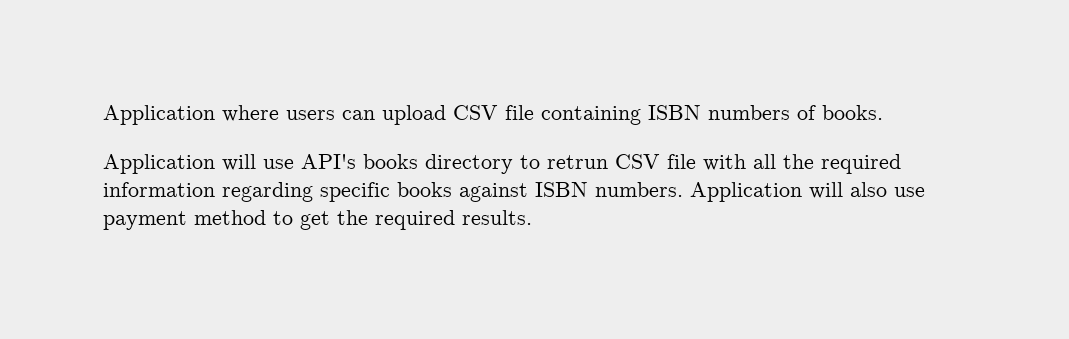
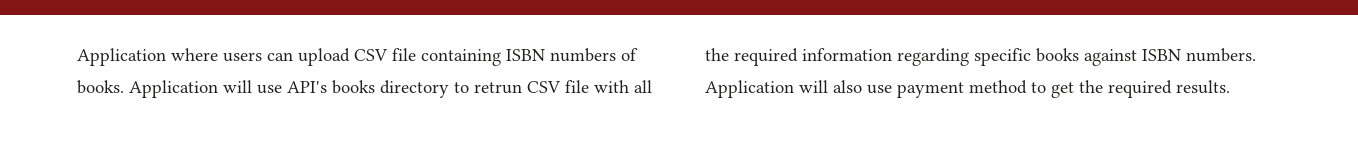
- Application where users can upload CSV file containing ISBN numbers of books.
- Application will use API's books directory to retrun CSV file with all the required information regarding specific books against ISBN numbers.
+ Application where users can upload CSV file containing ISBN numbers of books. Application will use API's books directory to retrun CSV file with all the required information regarding specific books against ISBN numbers.

